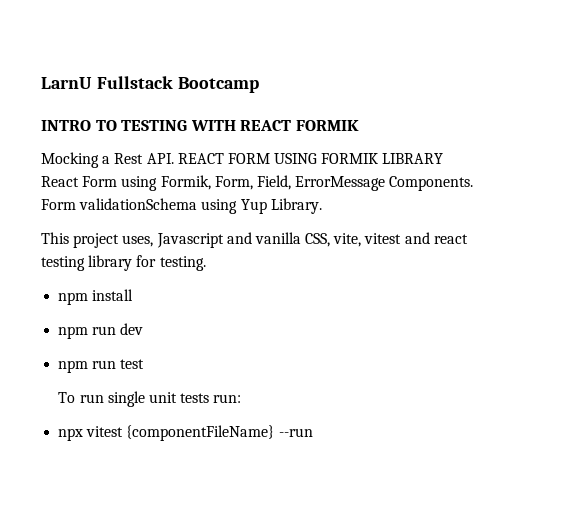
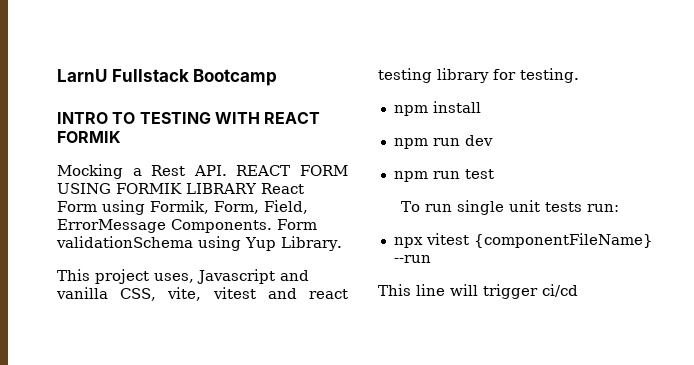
+ This line will trigger ci/cd

